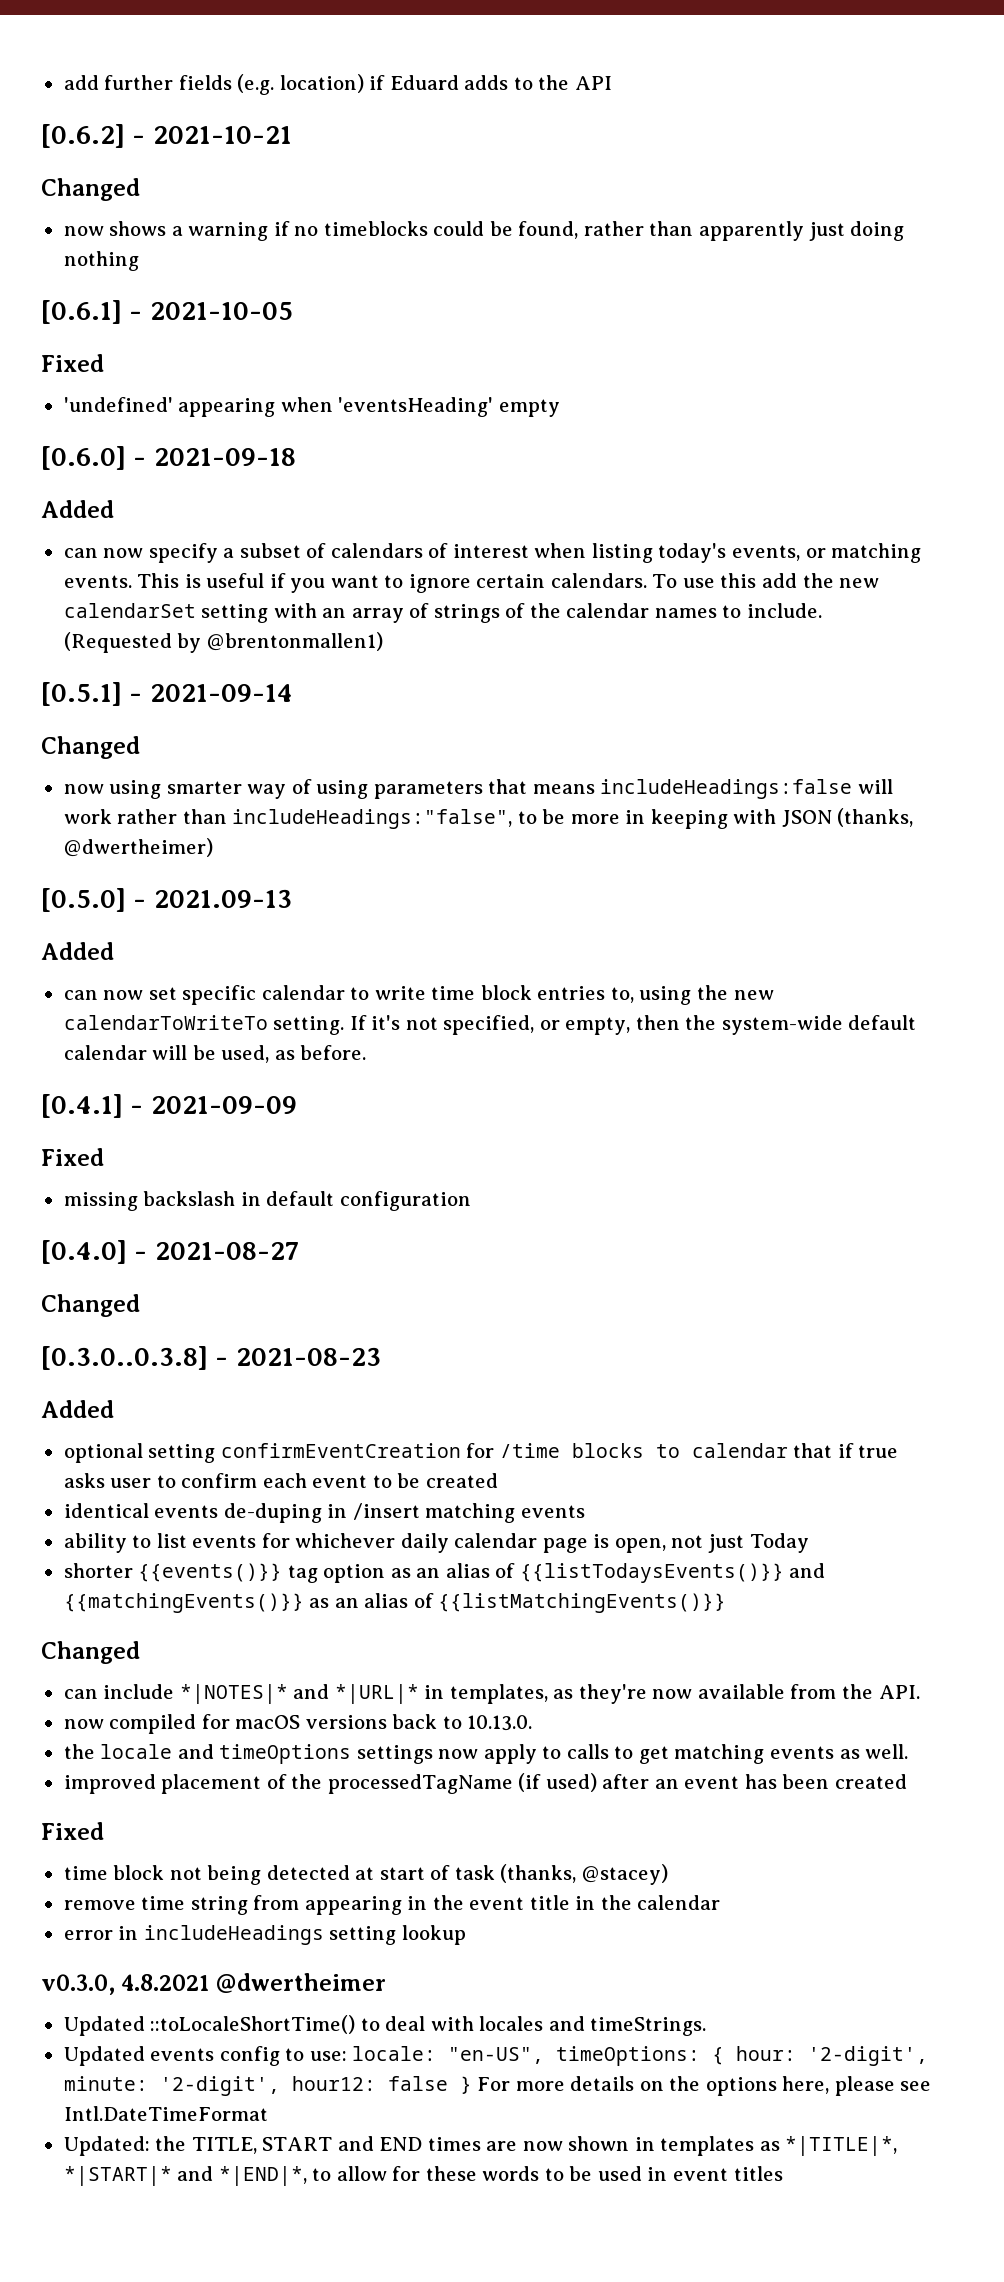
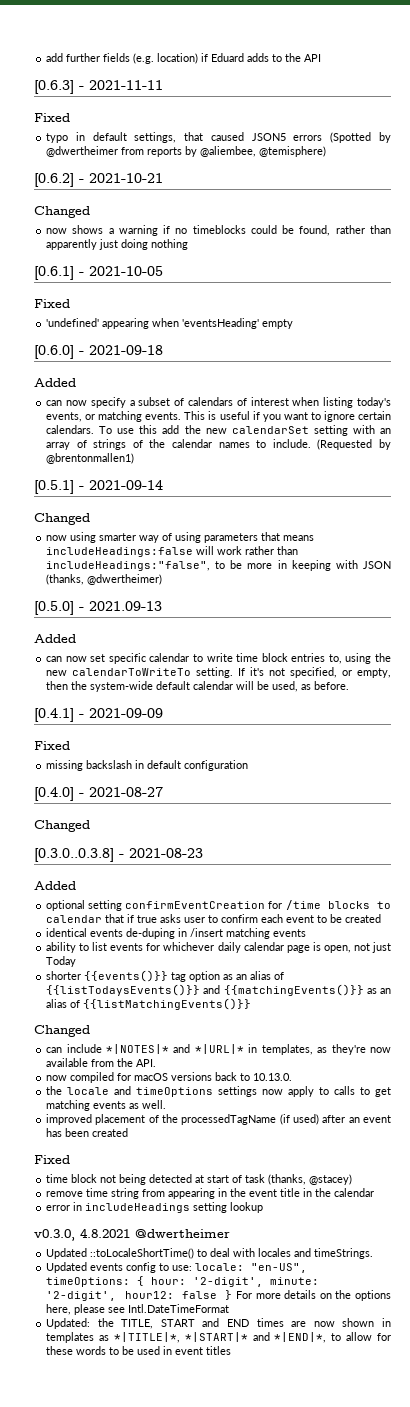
+ [0.6.3] - 2021-11-11
+ Fixed
+ typo in default settings, that caused JSON5 errors (Spotted by @dwertheimer from reports by @aliembee, @temisphere)

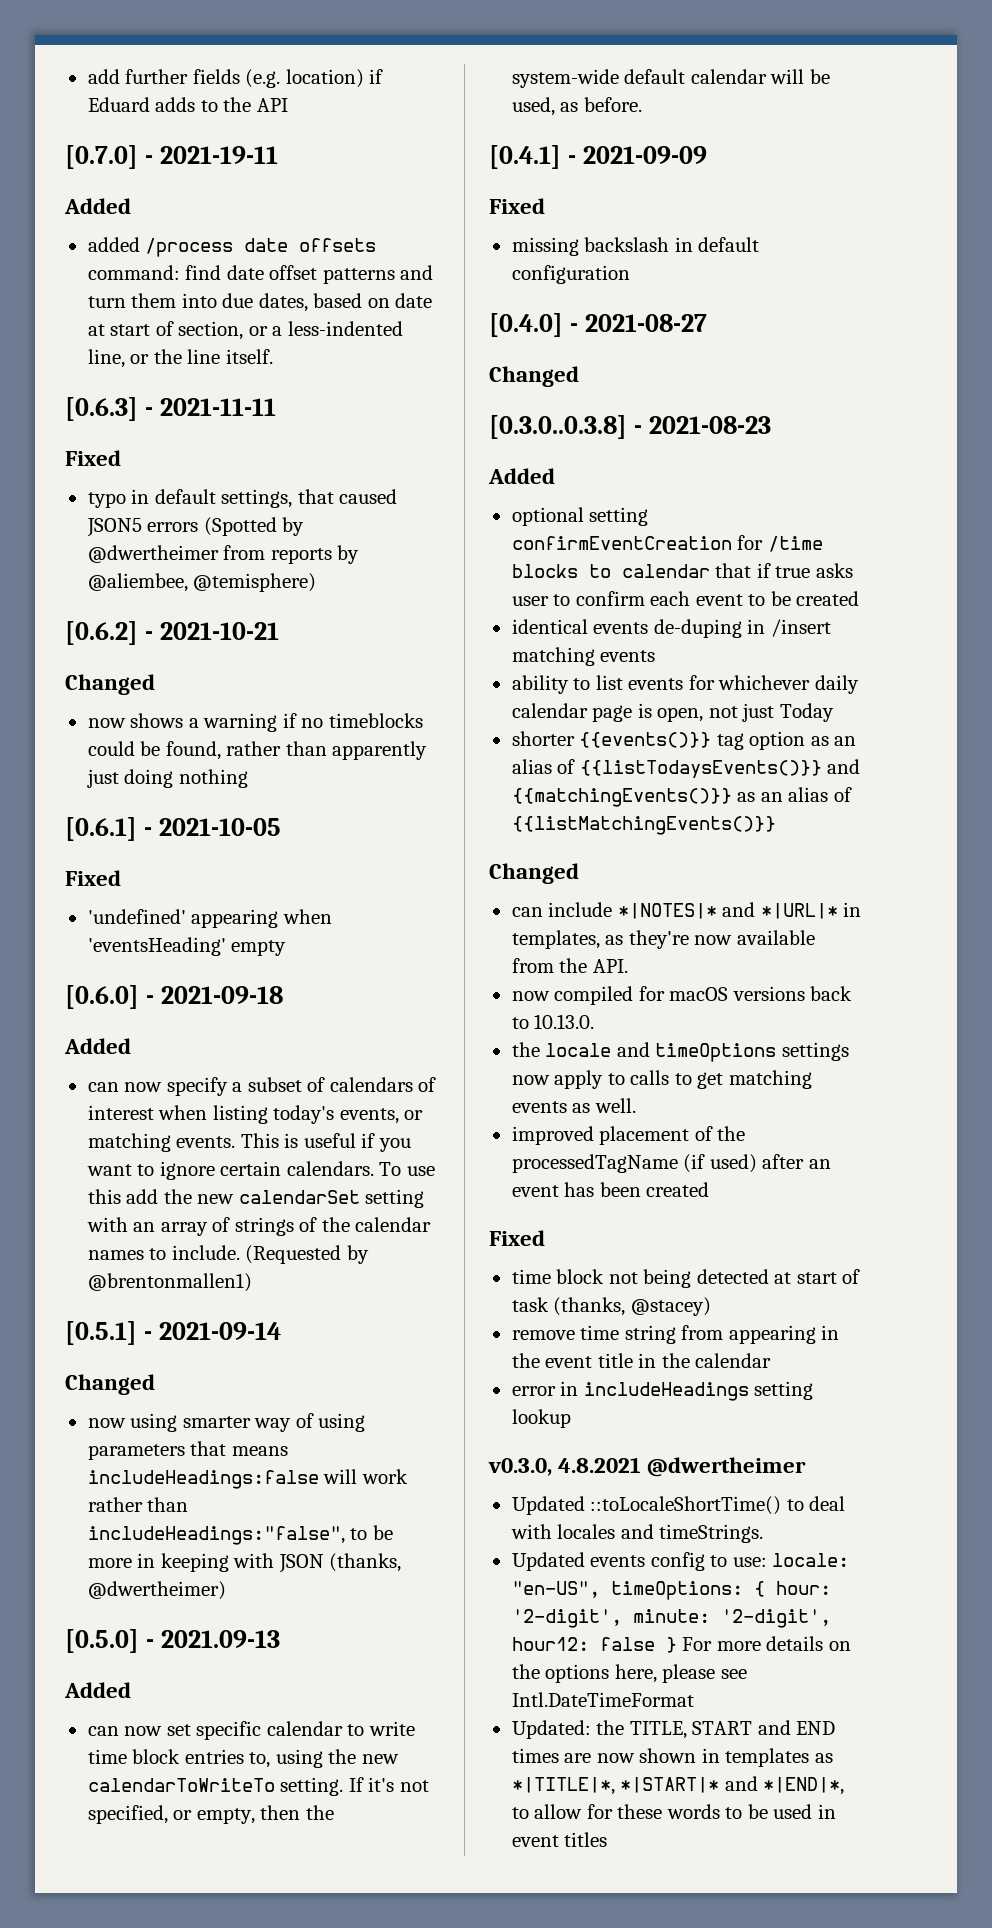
+ [0.7.0] - 2021-19-11
+ Added
+ added /process date offsets command: find date offset patterns and turn them into due dates, based on date at start of section, or a less-indented line, or the line itself.

